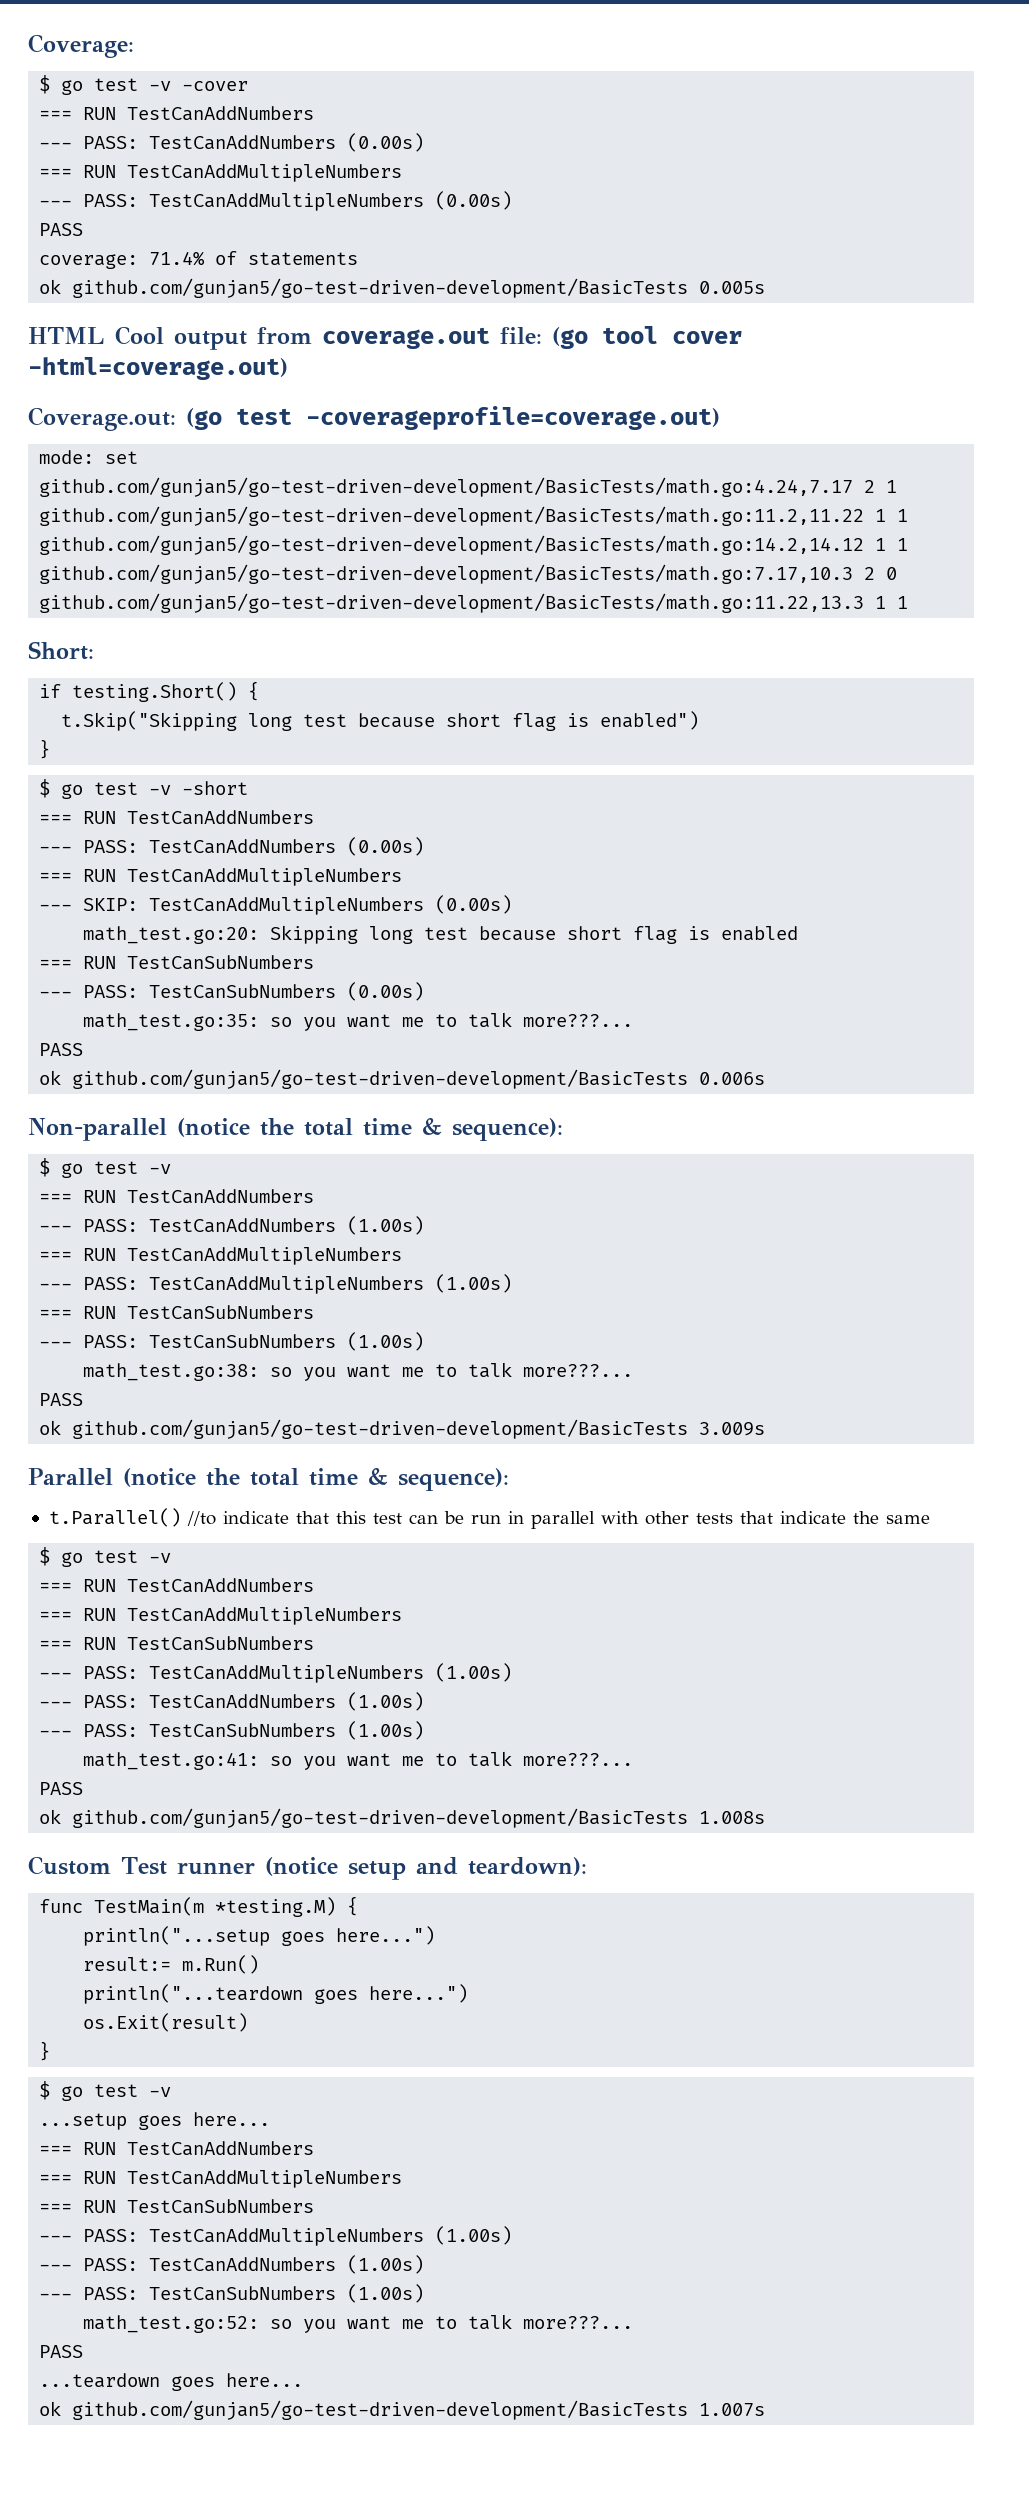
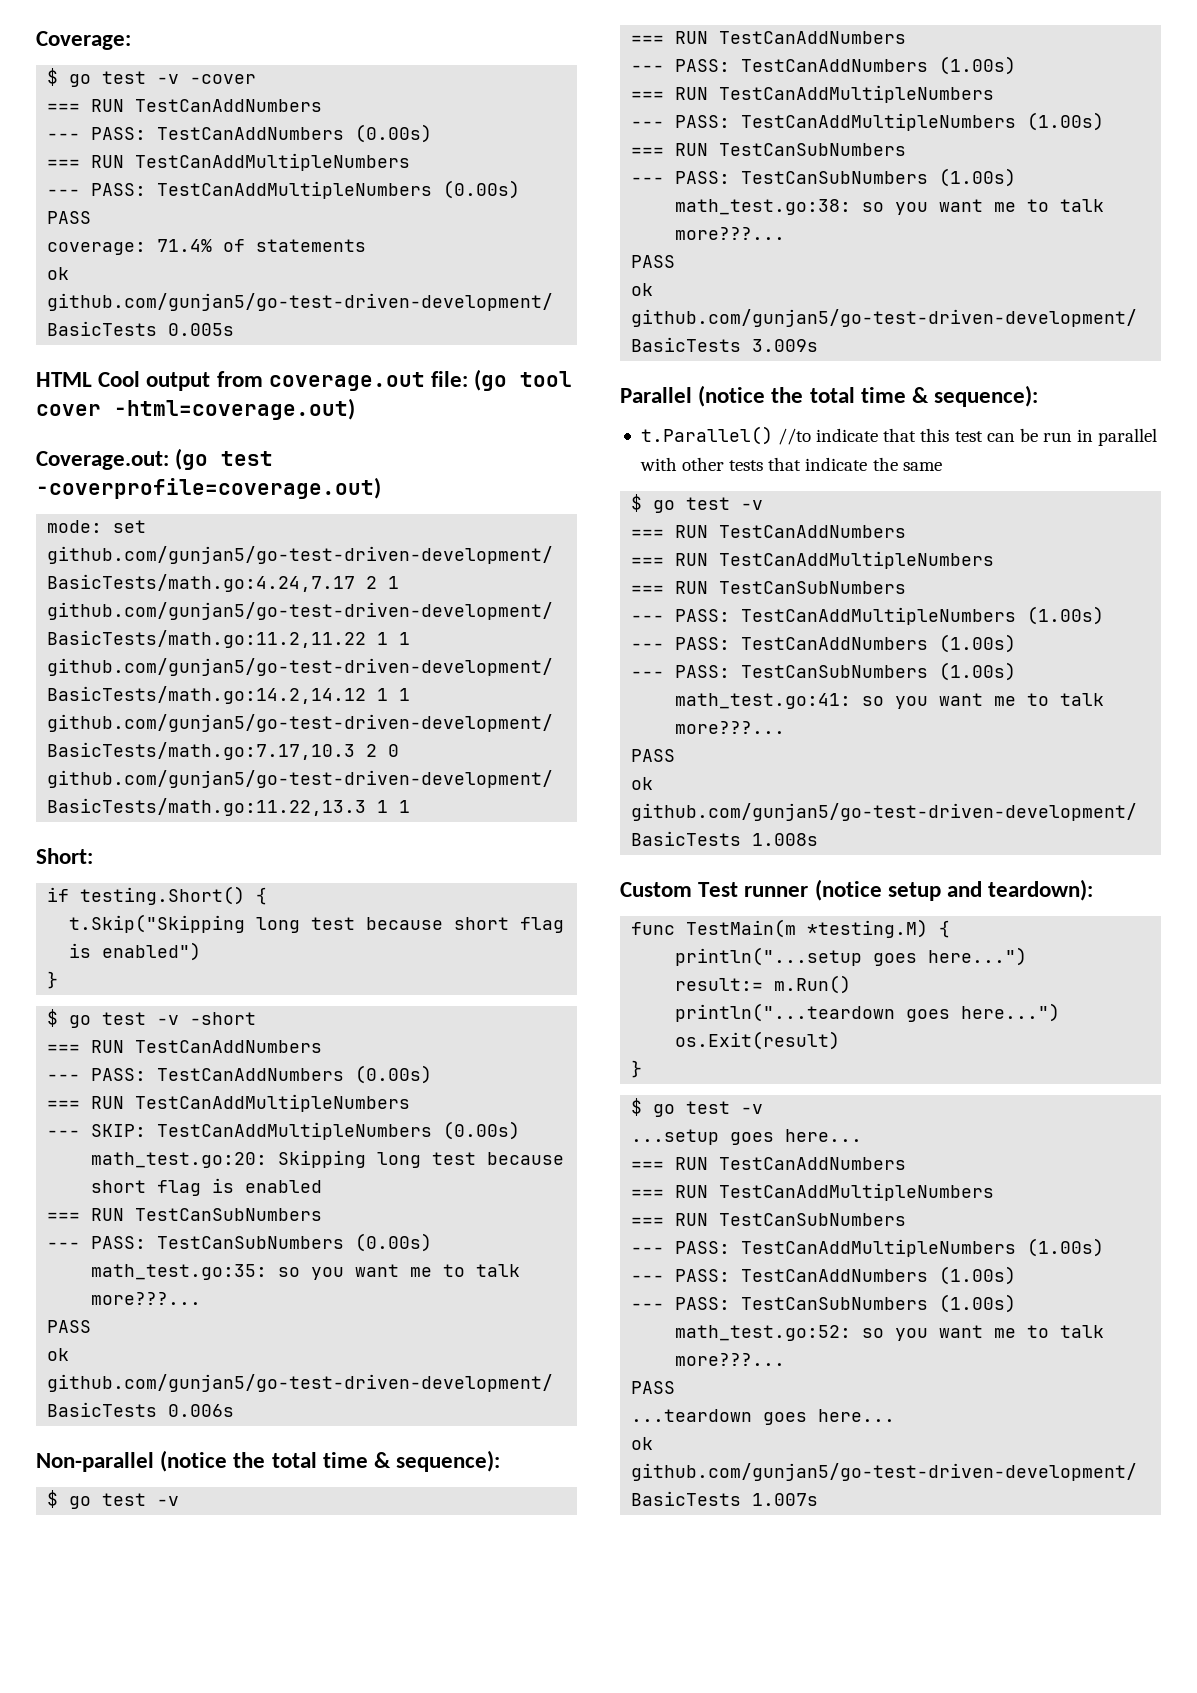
- Coverage.out: (go test -coverageprofile=coverage.out)
+ Coverage.out: (go test -coverprofile=coverage.out)

